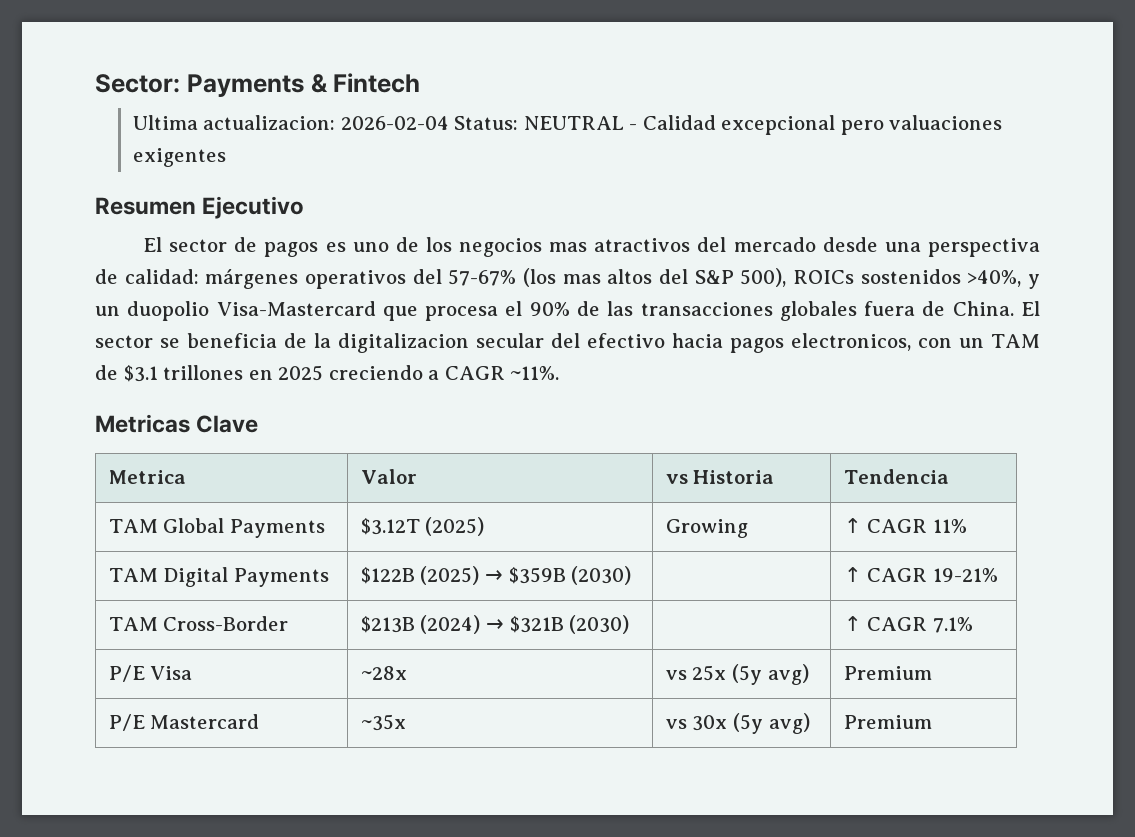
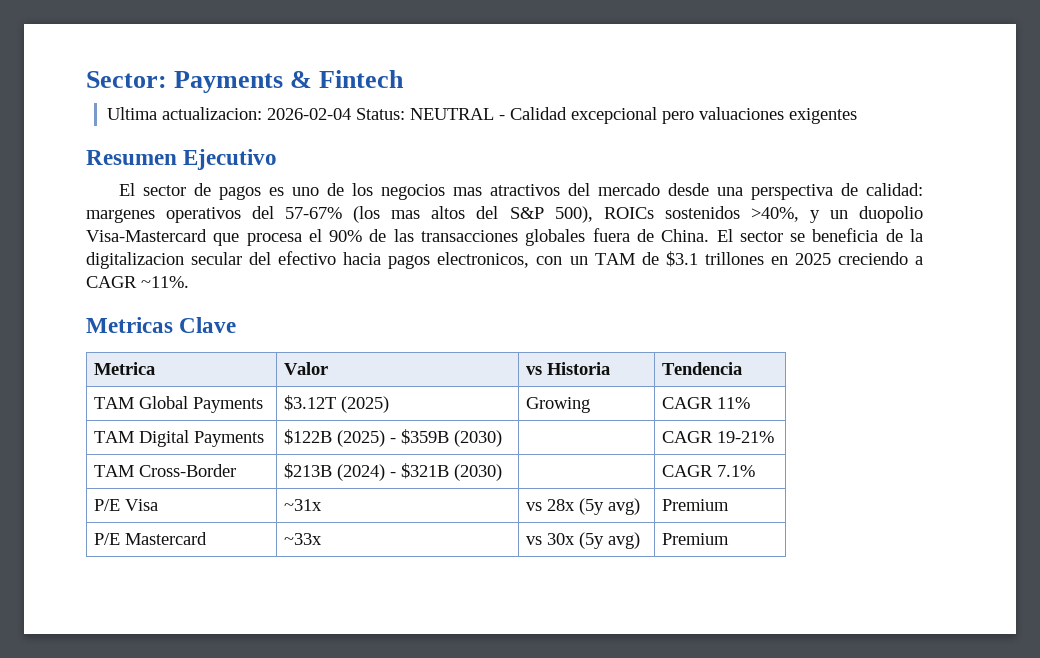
- El sector de pagos es uno de los negocios mas atractivos del mercado desde una perspectiva de calidad: márgenes operativos del 57-67% (los mas altos del S&P 500), ROICs sostenidos >40%, y un duopolio Visa-Mastercard que procesa el 90% de las transacciones globales fuera de China.
+ El sector de pagos es uno de los negocios mas atractivos del mercado desde una perspectiva de calidad: margenes operativos del 57-67% (los mas altos del S&P 500), ROICs sostenidos >40%, y un duopolio Visa-Mastercard que procesa el 90% de las transacciones globales fuera de China.
- TAM Global Payments | $3.12T (2025) | Growing | ↑ CAGR 11%
+ TAM Global Payments | $3.12T (2025) | Growing | CAGR 11%
- TAM Digital Payments | $122B (2025) → $359B (2030) | | ↑ CAGR 19-21%
+ TAM Digital Payments | $122B (2025) - $359B (2030) | | CAGR 19-21%
- TAM Cross-Border | $213B (2024) → $321B (2030) | | ↑ CAGR 7.1%
+ TAM Cross-Border | $213B (2024) - $321B (2030) | | CAGR 7.1%
- P/E Visa | ~28x | vs 25x (5y avg) | Premium
+ P/E Visa | ~31x | vs 28x (5y avg) | Premium
- P/E Mastercard | ~35x | vs 30x (5y avg) | Premium
+ P/E Mastercard | ~33x | vs 30x (5y avg) | Premium

